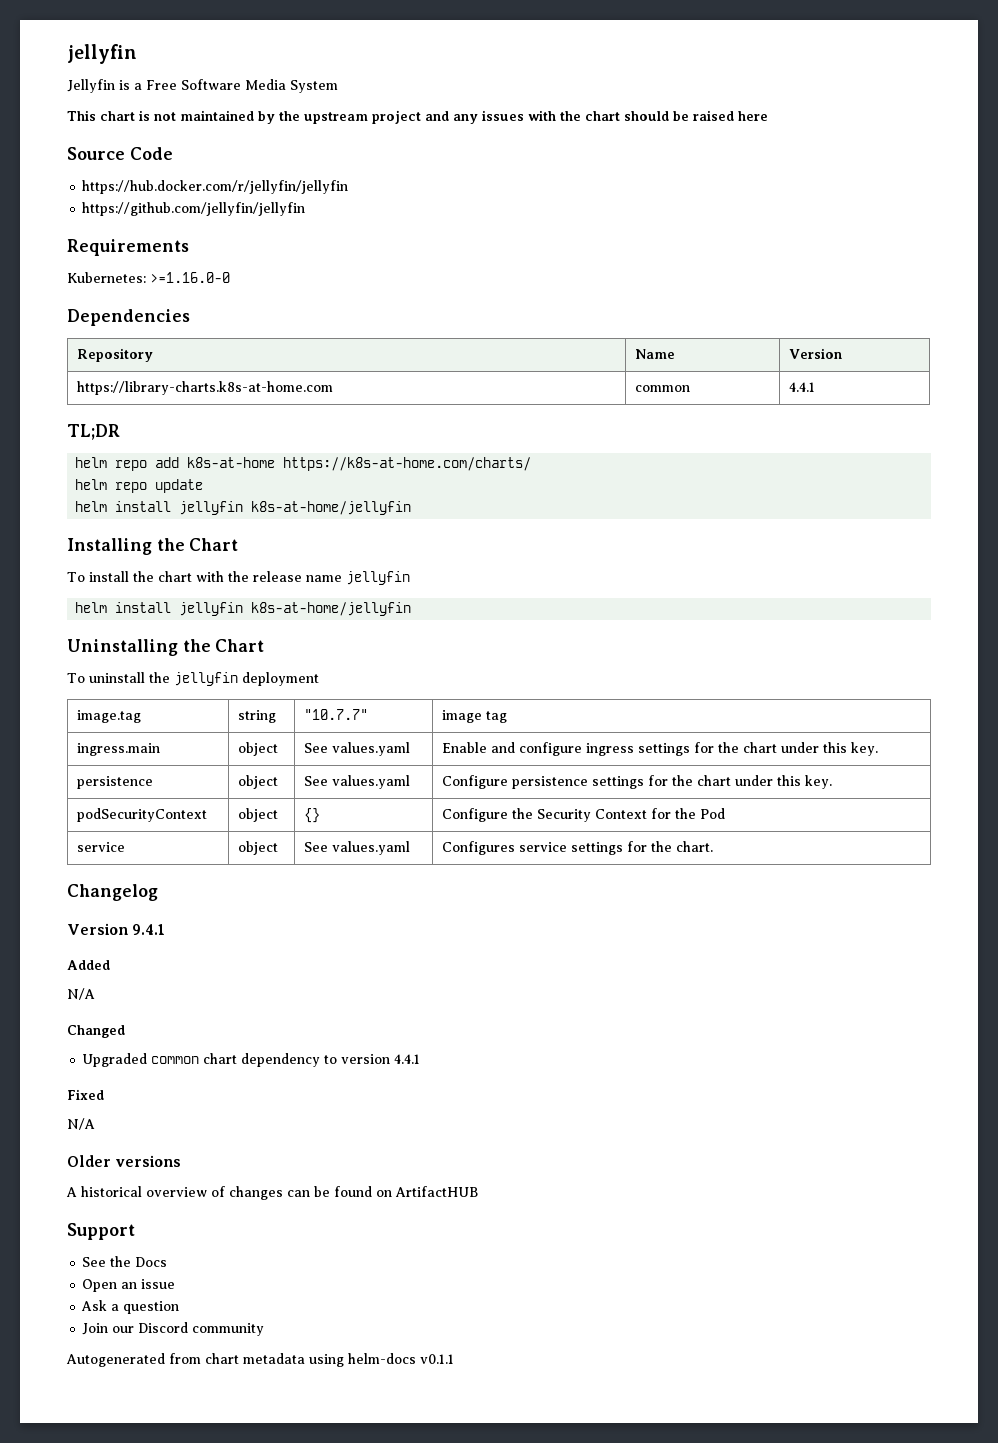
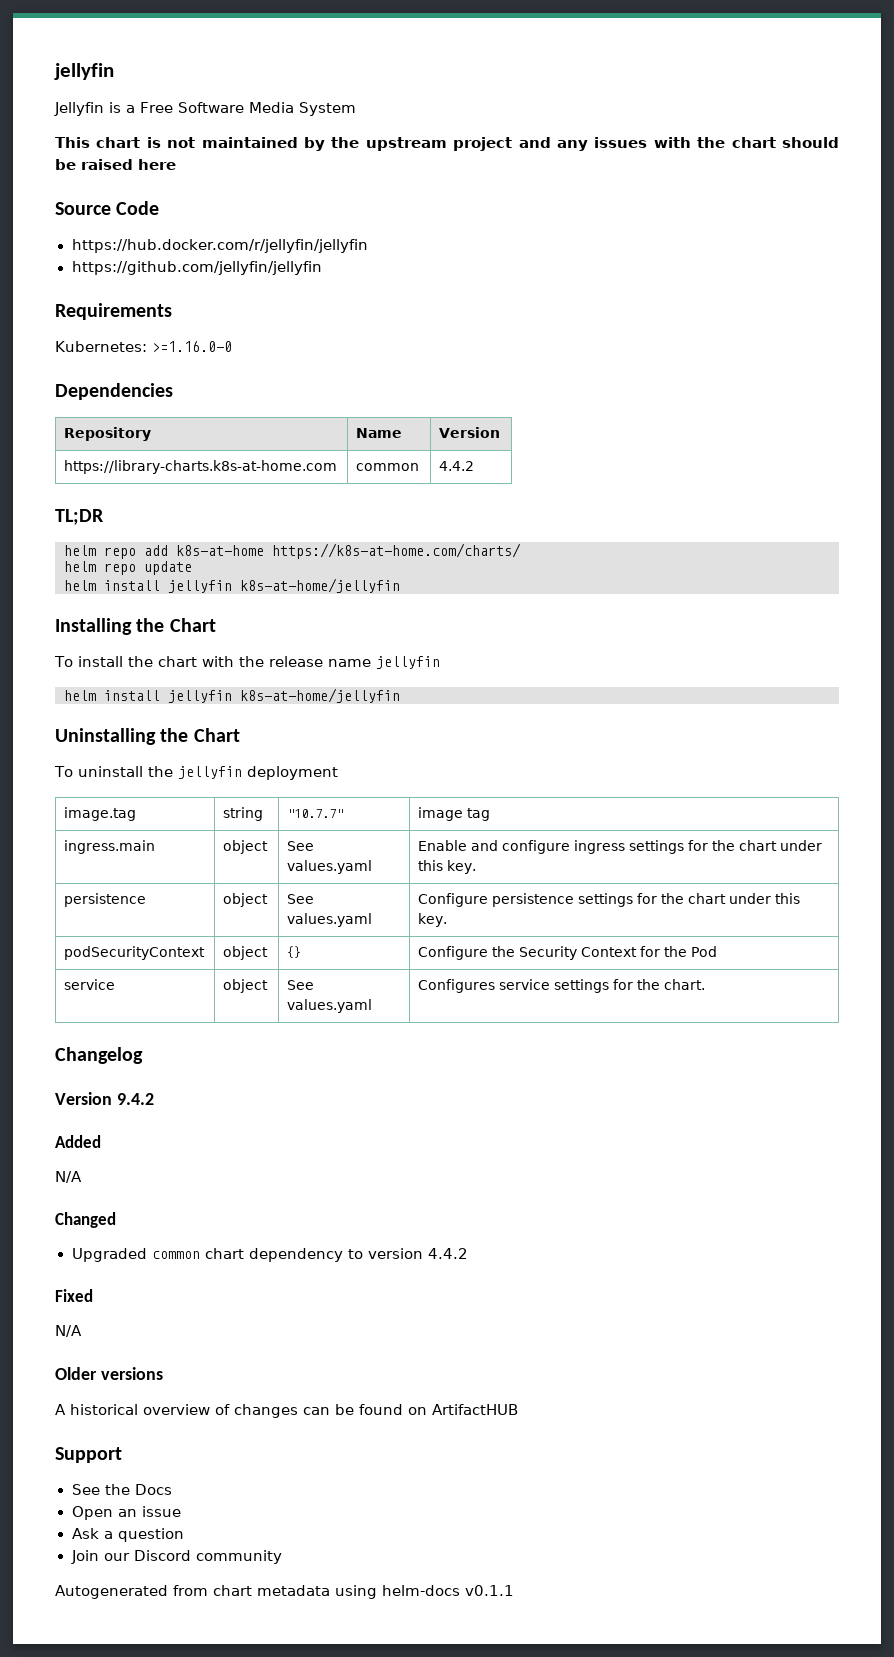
- https://library-charts.k8s-at-home.com | common | 4.4.1
+ https://library-charts.k8s-at-home.com | common | 4.4.2
- Version 9.4.1
+ Version 9.4.2
- Upgraded common chart dependency to version 4.4.1
+ Upgraded common chart dependency to version 4.4.2

